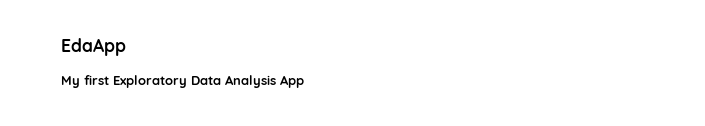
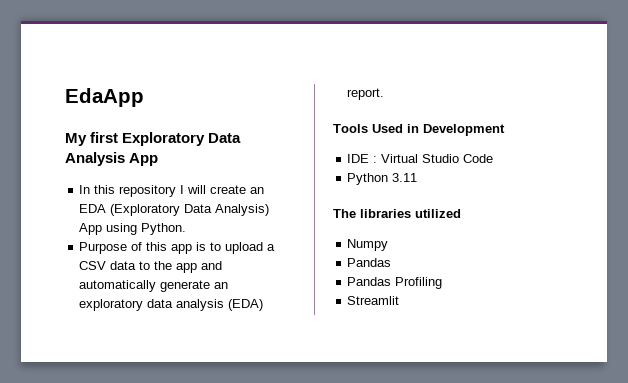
+ In this repository I will create an EDA (Exploratory Data Analysis) App using Python.
+ Purpose of this app is to upload a CSV data to the app and automatically generate an exploratory data analysis (EDA) report.
+ Tools Used in Development
+ IDE : Virtual Studio Code
+ Python 3.11
+ The libraries utilized
+ Numpy
+ Pandas
+ Pandas Profiling
+ Streamlit

